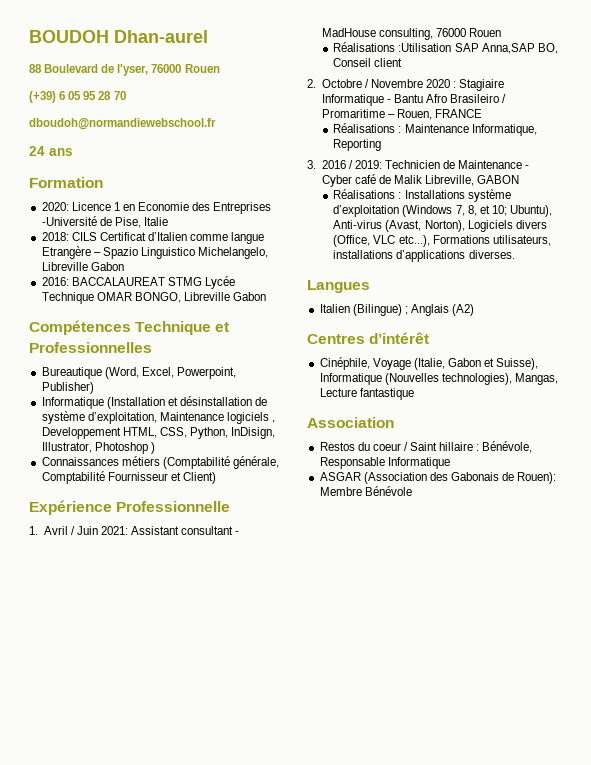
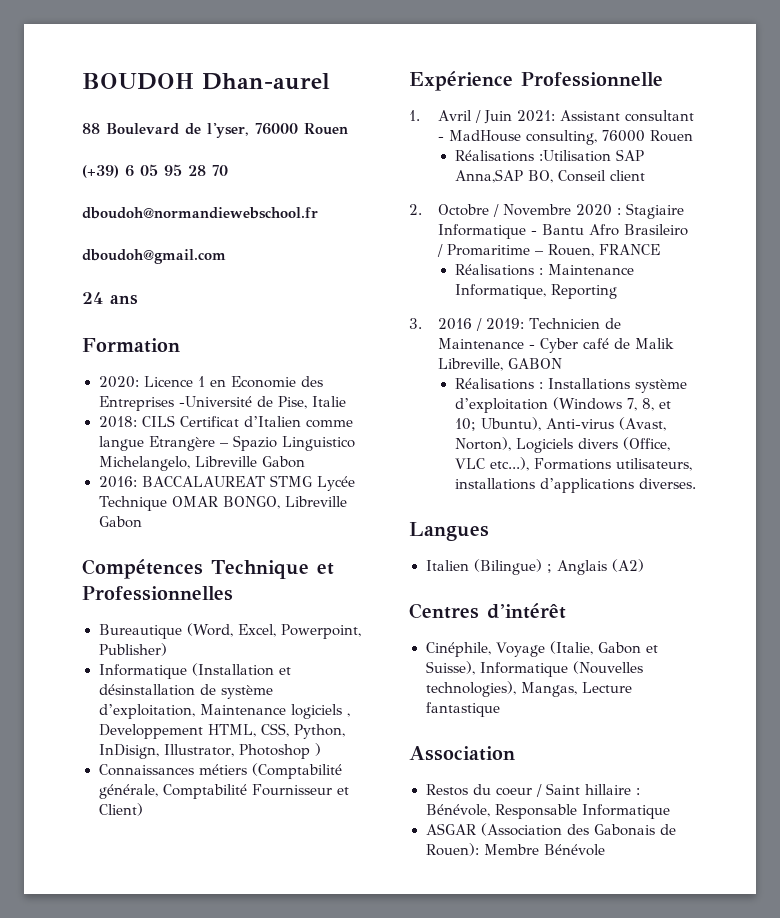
+ dboudoh@gmail.com

